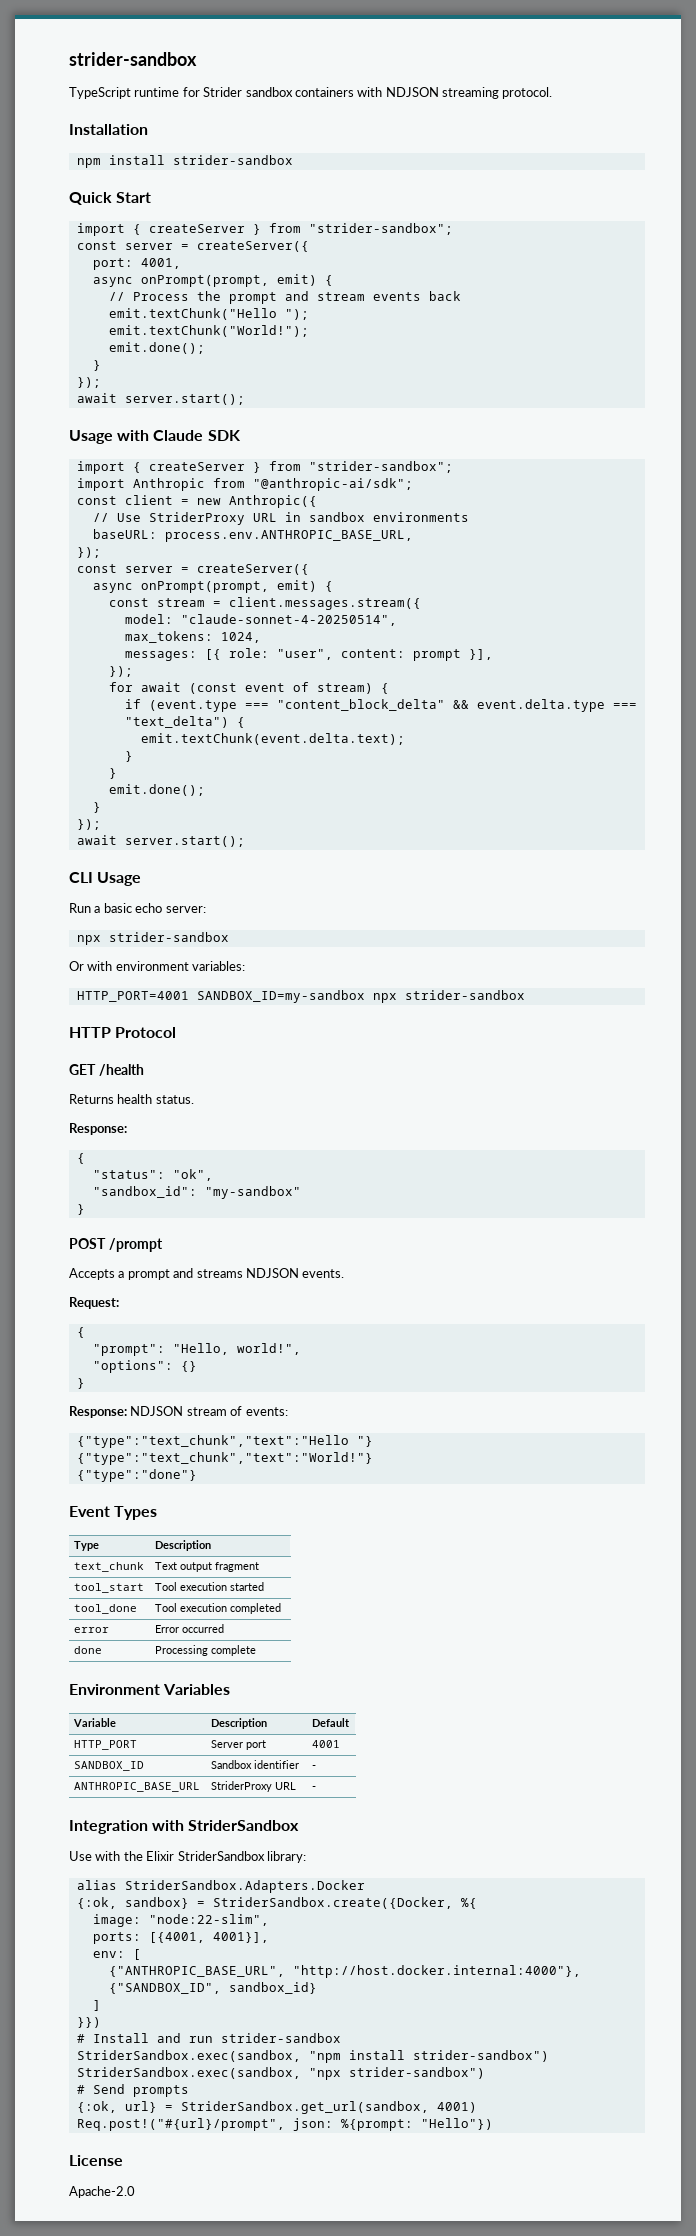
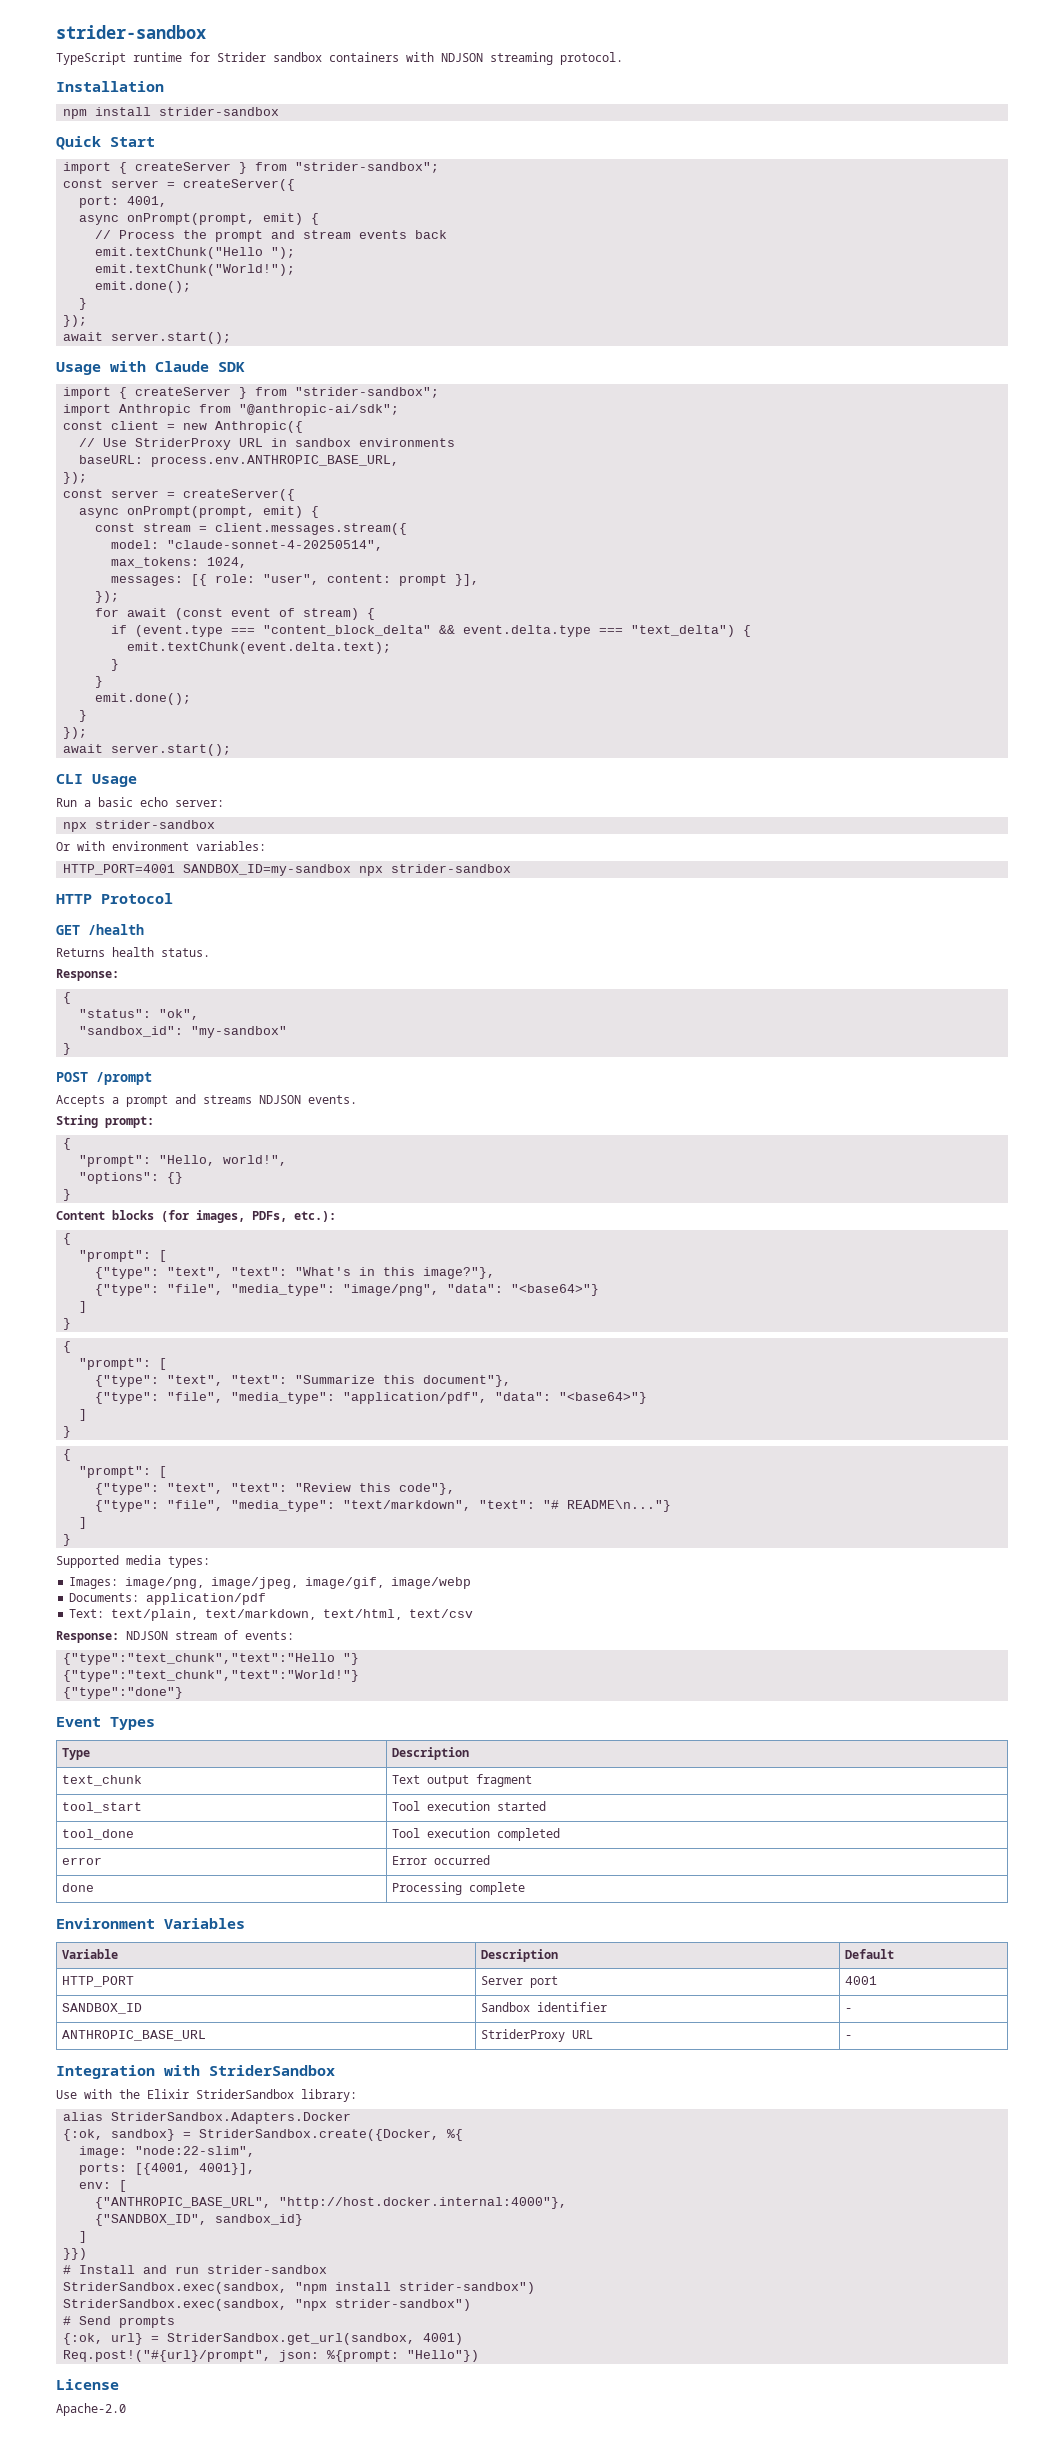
- Request:
+ String prompt:
+ Content blocks (for images, PDFs, etc.):
+ {
+ "prompt": [
+ {"type": "text", "text": "What's in this image?"},
+ {"type": "file", "media_type": "image/png", "data": "<base64>"}
+ ]
+ }
+ {
+ "prompt": [
+ {"type": "text", "text": "Summarize this document"},
+ {"type": "file", "media_type": "application/pdf", "data": "<base64>"}
+ ]
+ }
+ {
+ "prompt": [
+ {"type": "text", "text": "Review this code"},
+ {"type": "file", "media_type": "text/markdown", "text": "# README\n..."}
+ ]
+ }
+ Supported media types:
+ Images: image/png, image/jpeg, image/gif, image/webp
+ Documents: application/pdf
+ Text: text/plain, text/markdown, text/html, text/csv

